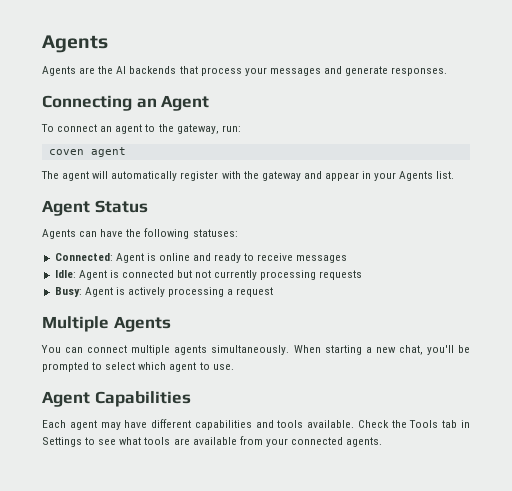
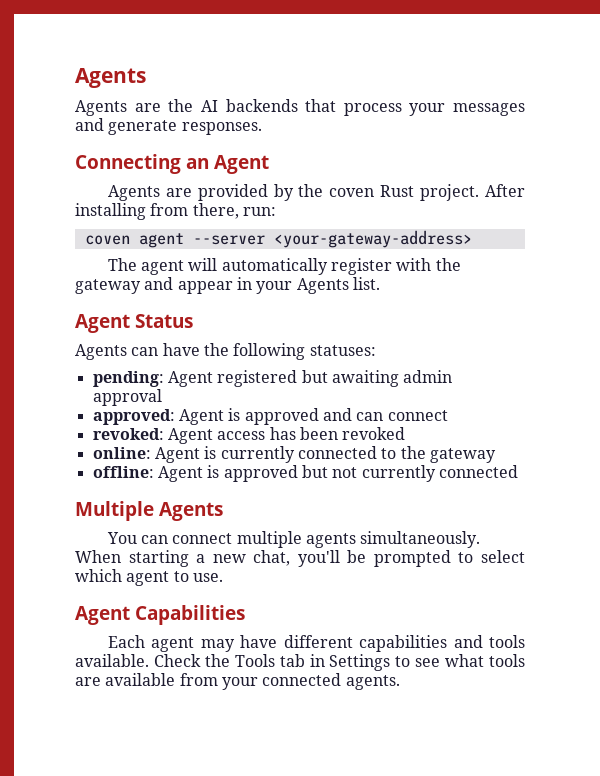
- To connect an agent to the gateway, run:
+ Agents are provided by the coven Rust project. After installing from there, run:
- coven agent
+ coven agent --server <your-gateway-address>
- Connected: Agent is online and ready to receive messages
- Idle: Agent is connected but not currently processing requests
- Busy: Agent is actively processing a request
+ pending: Agent registered but awaiting admin approval
+ approved: Agent is approved and can connect
+ revoked: Agent access has been revoked
+ online: Agent is currently connected to the gateway
+ offline: Agent is approved but not currently connected

